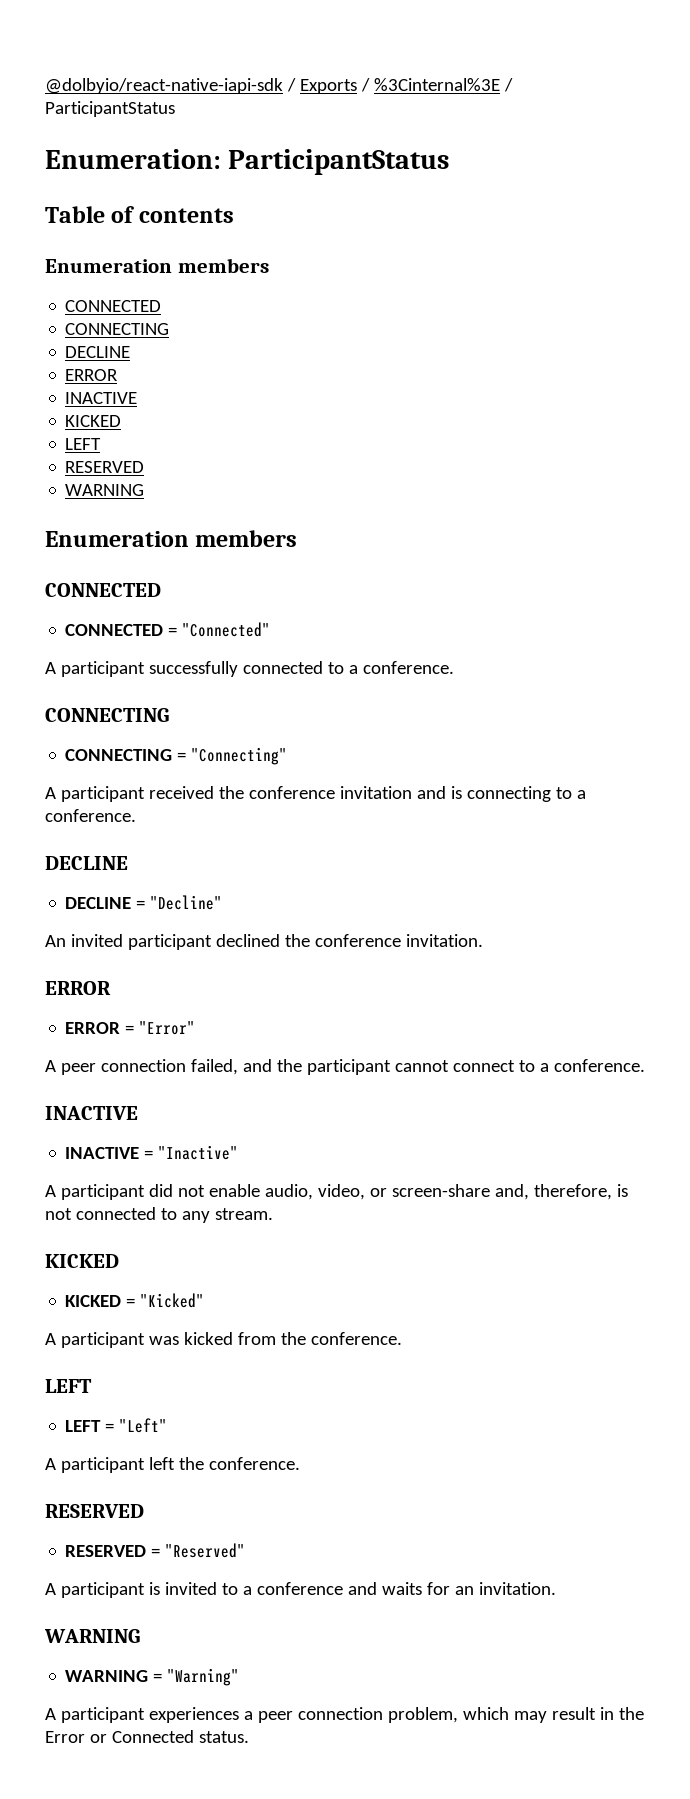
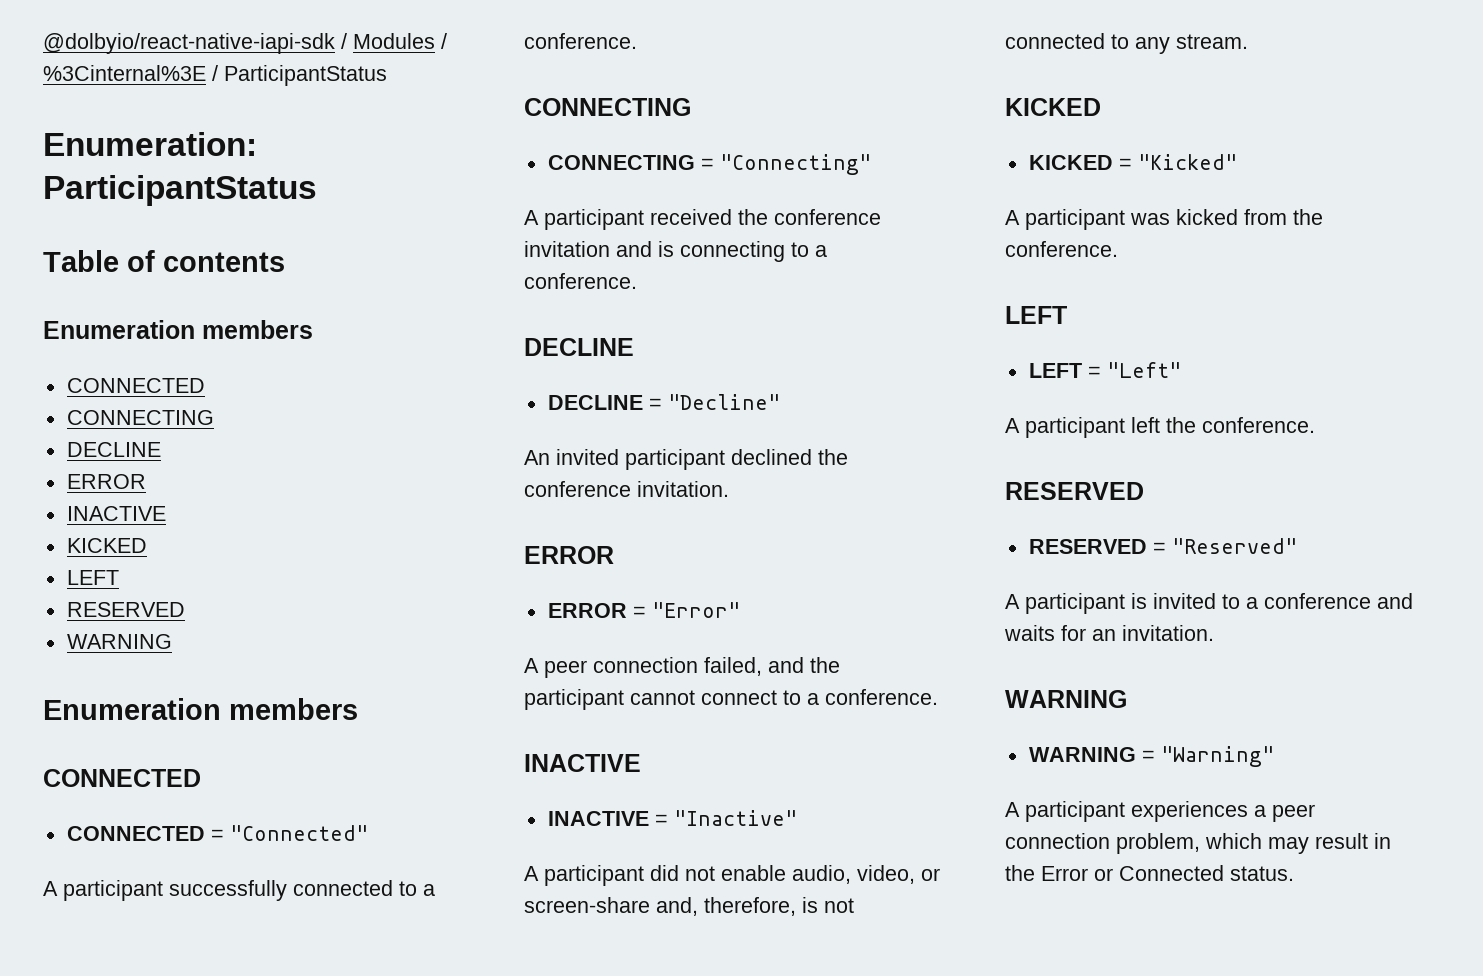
- @dolbyio/react-native-iapi-sdk / Exports / %3Cinternal%3E / ParticipantStatus
+ @dolbyio/react-native-iapi-sdk / Modules / %3Cinternal%3E / ParticipantStatus

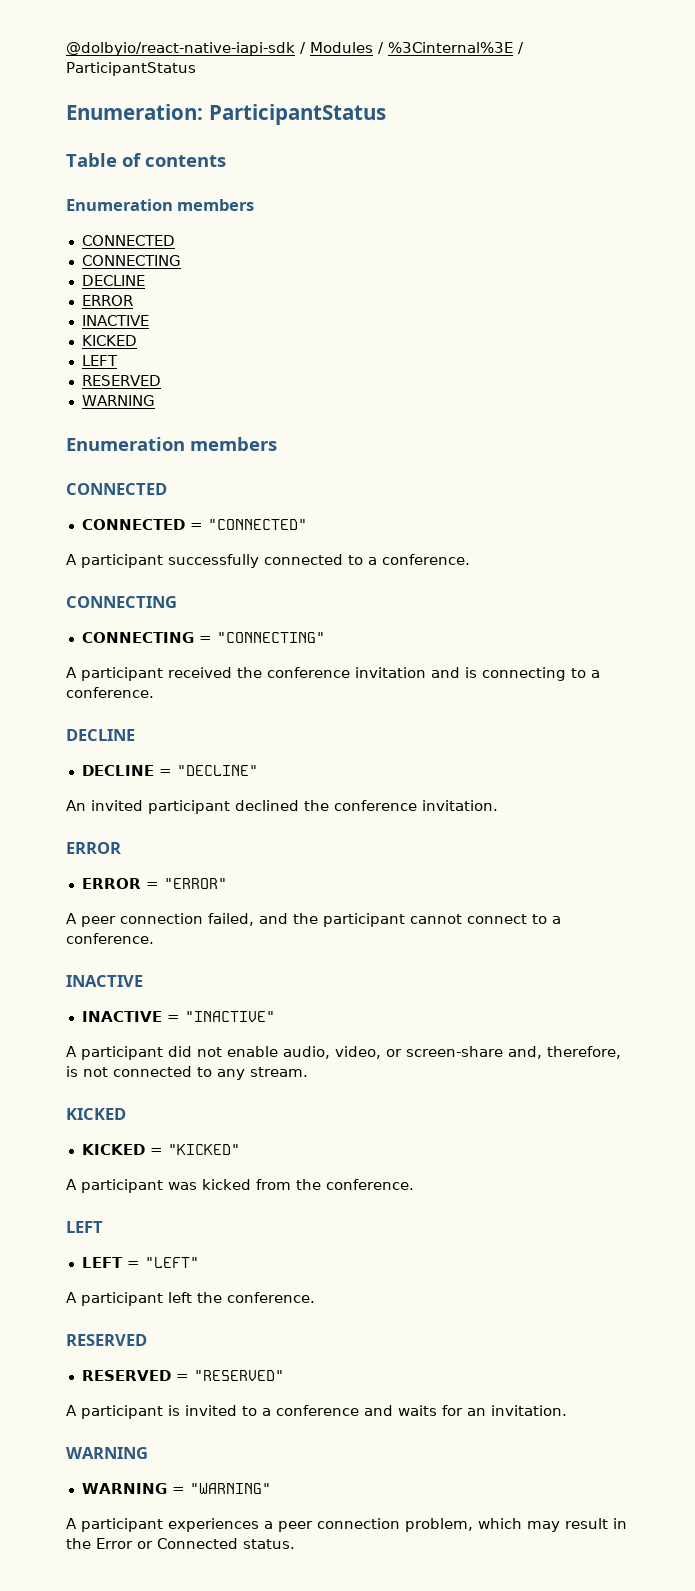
- CONNECTED = "Connected"
+ CONNECTED = "CONNECTED"
- CONNECTING = "Connecting"
+ CONNECTING = "CONNECTING"
- DECLINE = "Decline"
+ DECLINE = "DECLINE"
- ERROR = "Error"
+ ERROR = "ERROR"
- INACTIVE = "Inactive"
+ INACTIVE = "INACTIVE"
- KICKED = "Kicked"
+ KICKED = "KICKED"
- LEFT = "Left"
+ LEFT = "LEFT"
- RESERVED = "Reserved"
+ RESERVED = "RESERVED"
- WARNING = "Warning"
+ WARNING = "WARNING"

